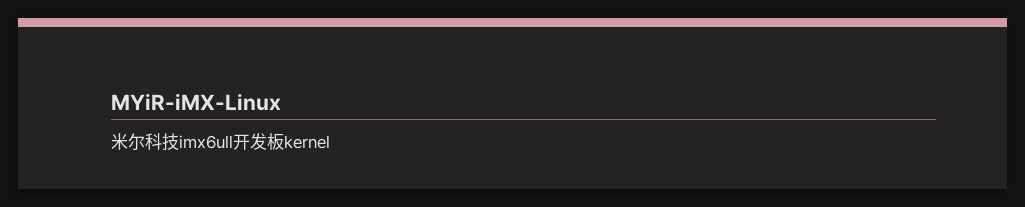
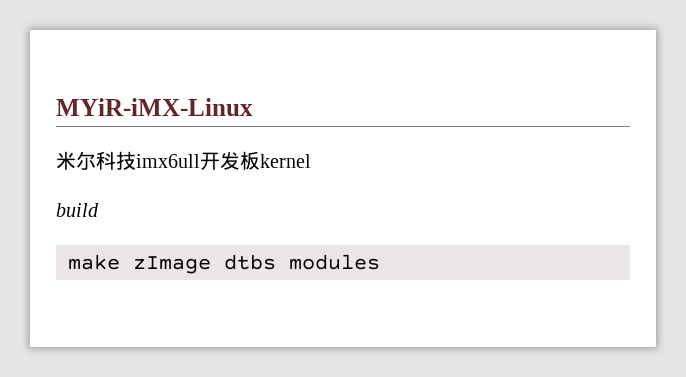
+ build
+ make zImage dtbs modules

